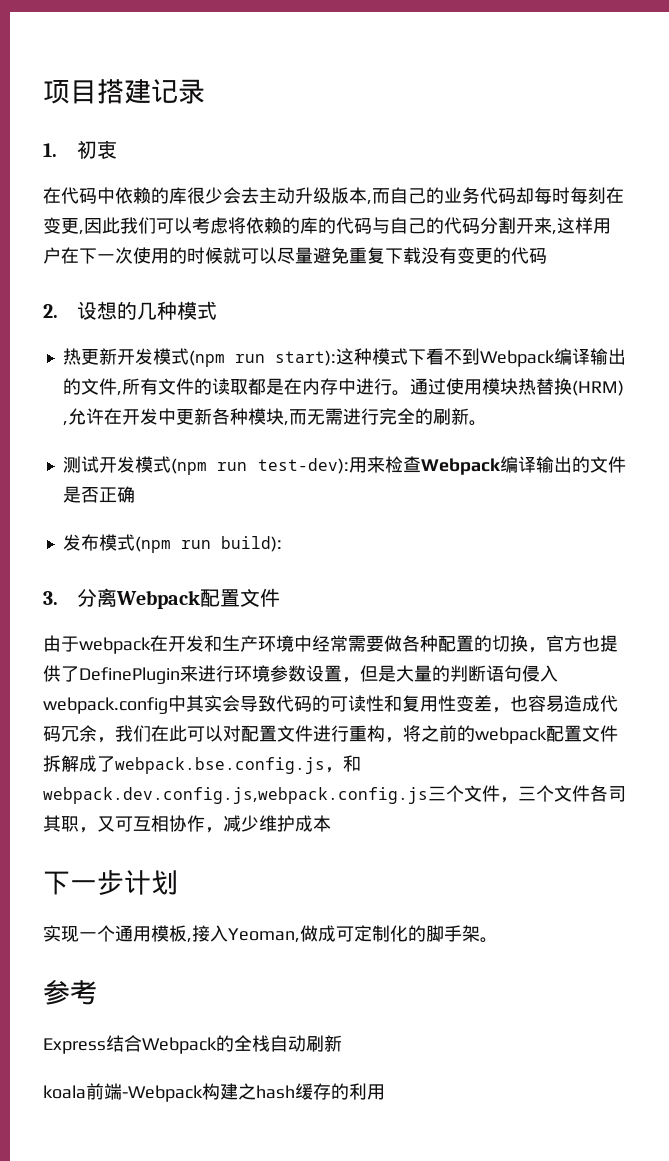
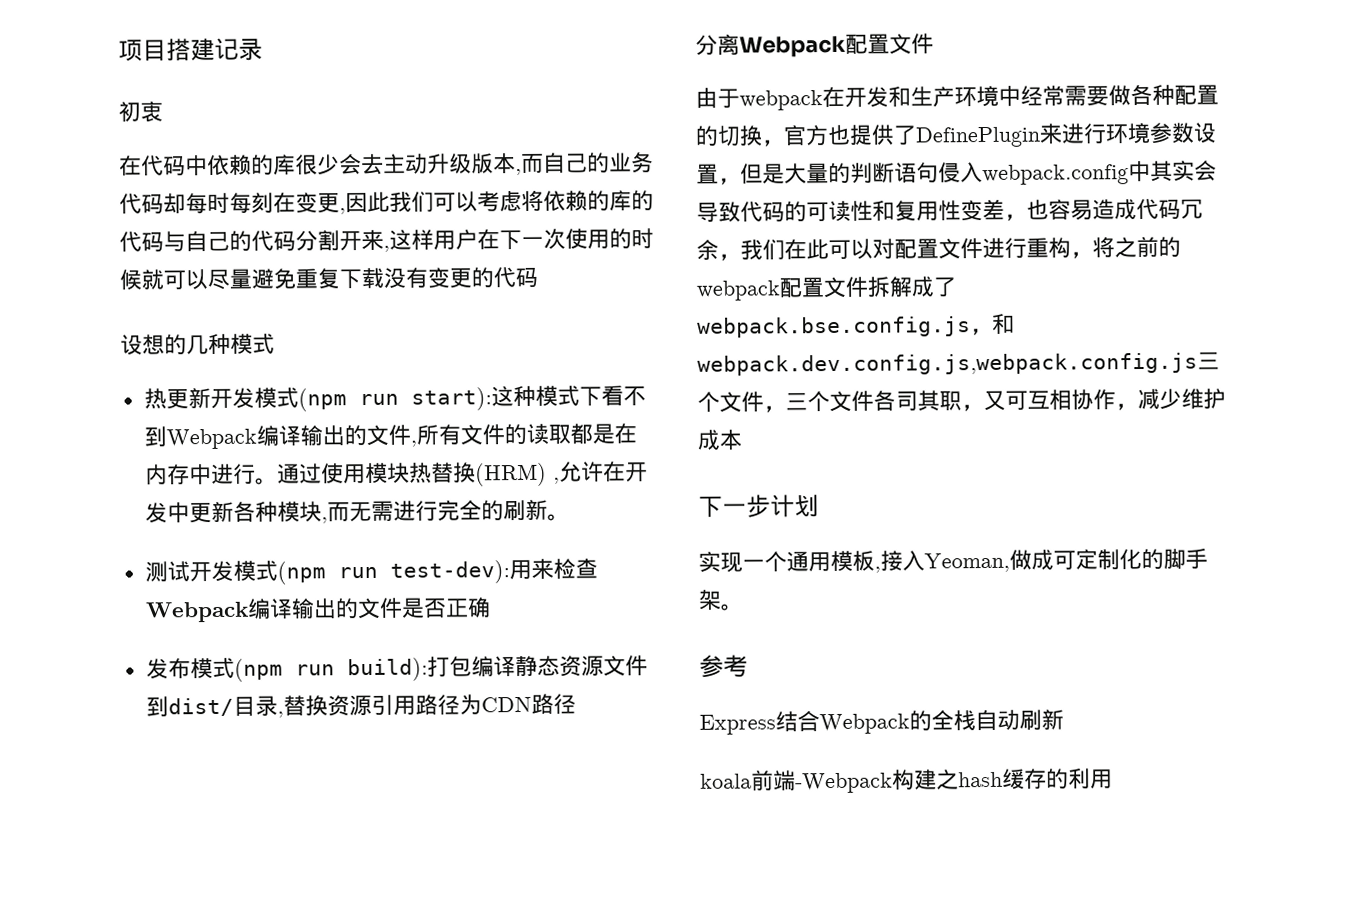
- 1.初衷
+ 初衷
- 2.设想的几种模式
+ 设想的几种模式
- 发布模式(npm run build):
- 3.分离Webpack配置文件
+ 发布模式(npm run build):打包编译静态资源文件到dist/目录,替换资源引用路径为CDN路径
+ 分离Webpack配置文件

